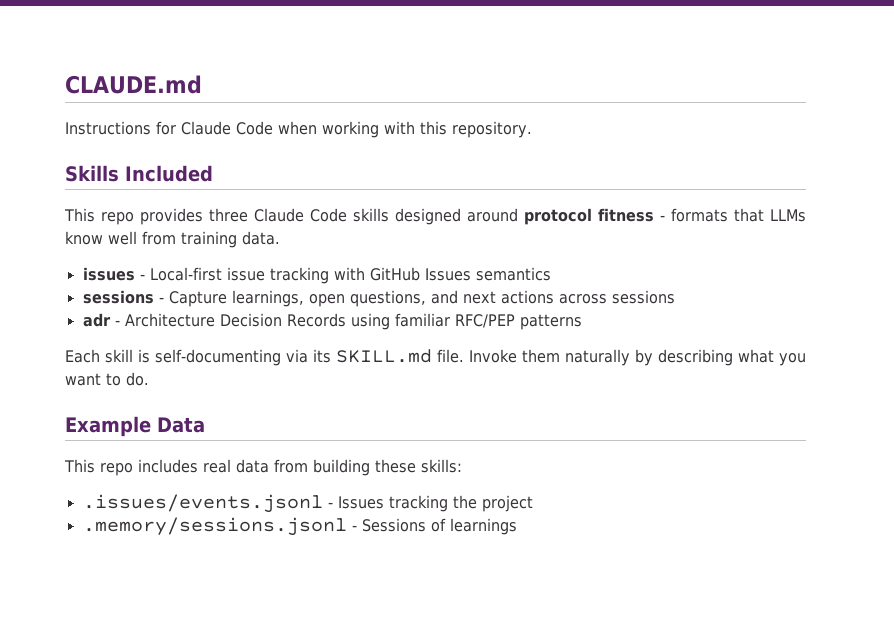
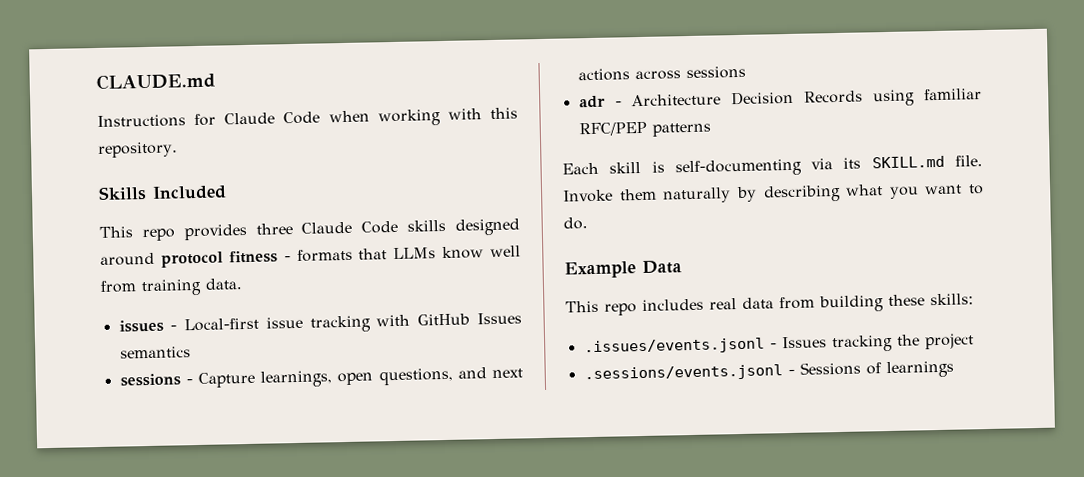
- .memory/sessions.jsonl - Sessions of learnings
+ .sessions/events.jsonl - Sessions of learnings

